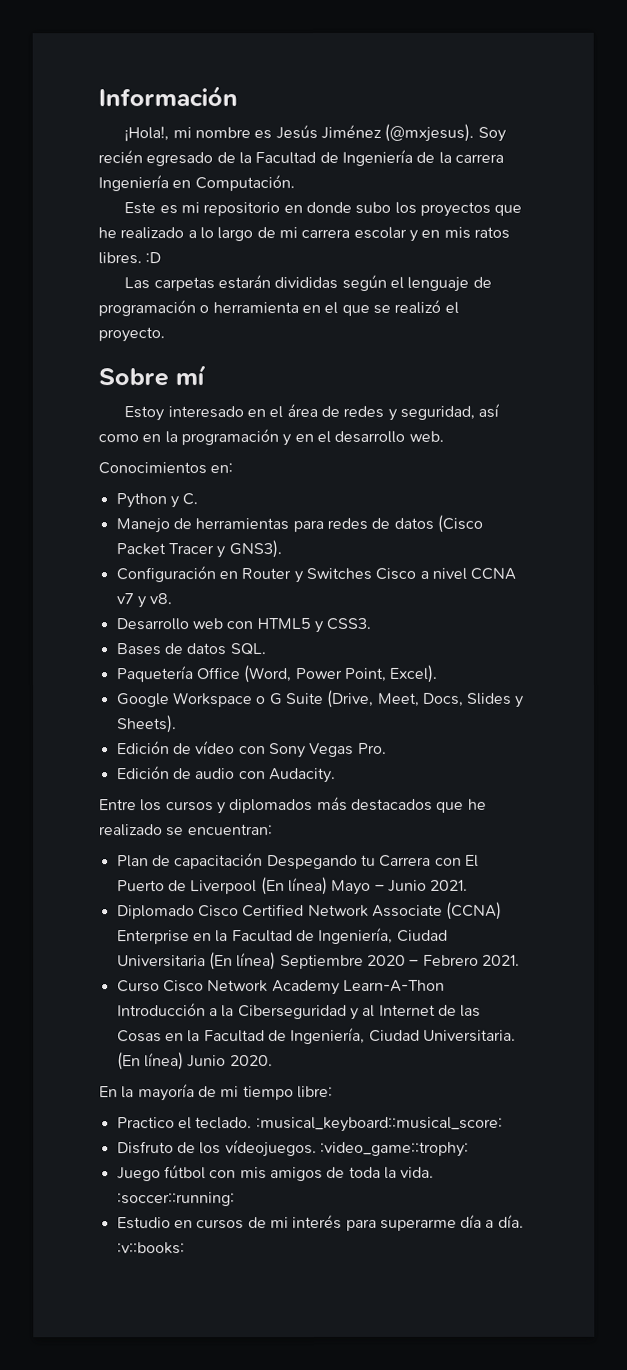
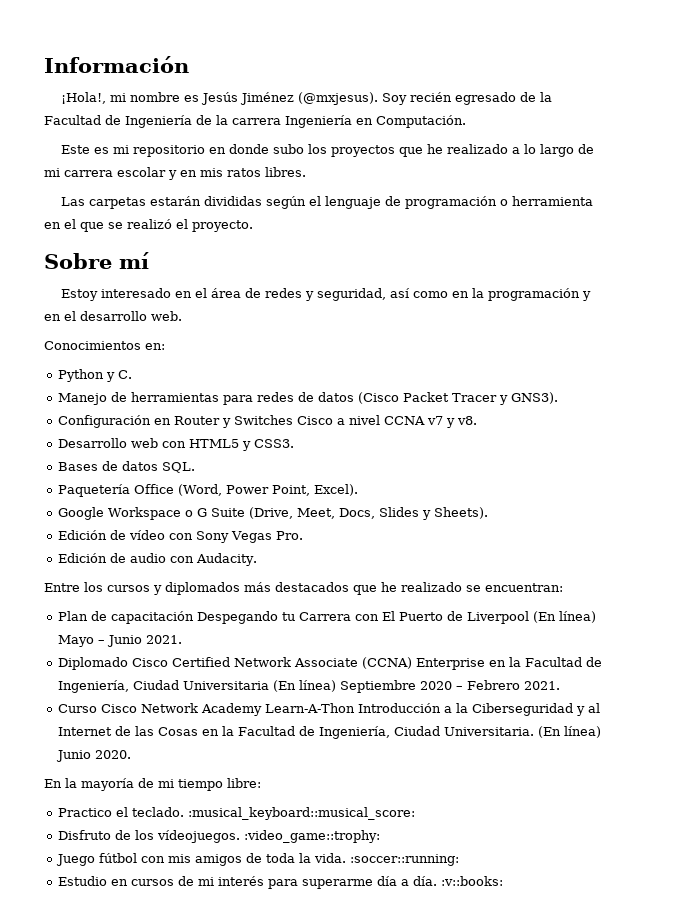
- Este es mi repositorio en donde subo los proyectos que he realizado a lo largo de mi carrera escolar y en mis ratos libres. :D
+ Este es mi repositorio en donde subo los proyectos que he realizado a lo largo de mi carrera escolar y en mis ratos libres.

